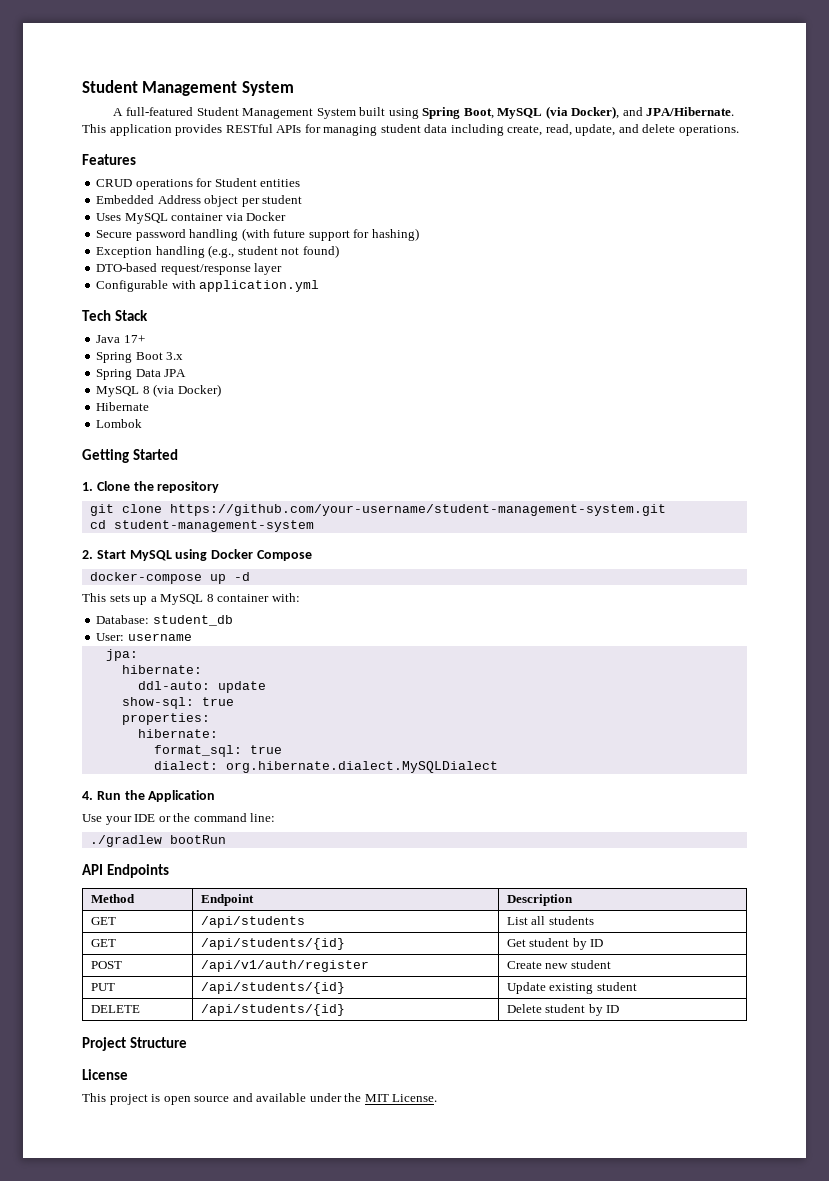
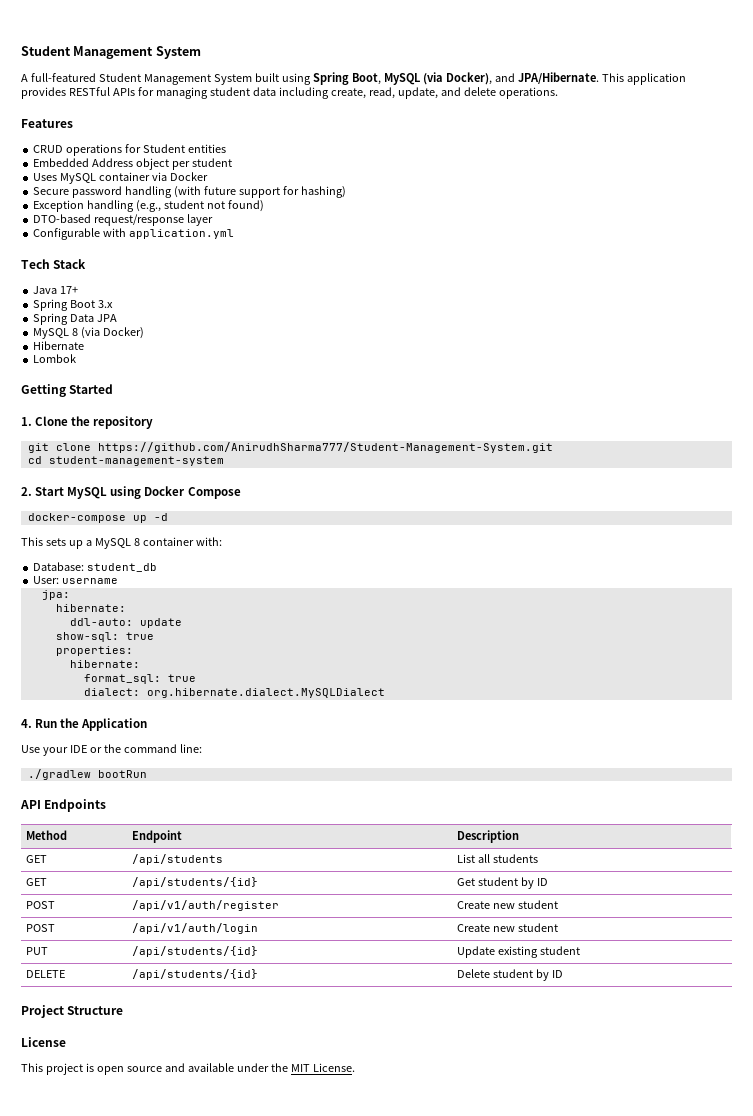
- git clone https://github.com/your-username/student-management-system.git
+ git clone https://github.com/AnirudhSharma777/Student-Management-System.git
+ POST | /api/v1/auth/login | Create new student

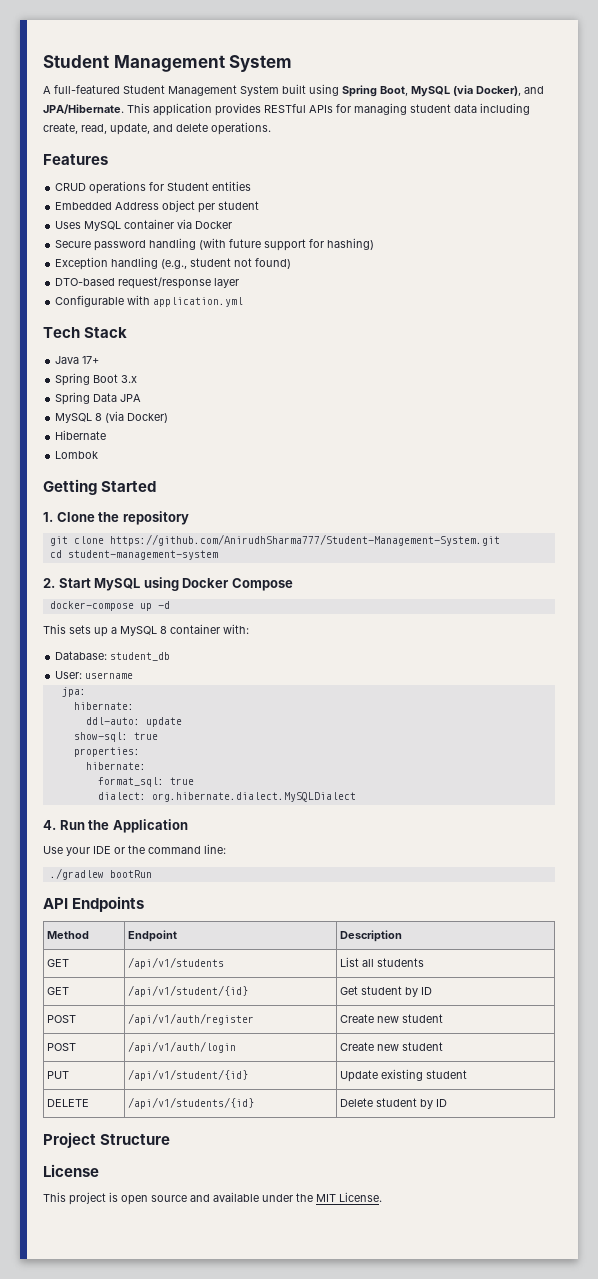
- GET | /api/students | List all students
+ GET | /api/v1/students | List all students
- GET | /api/students/{id} | Get student by ID
+ GET | /api/v1/student/{id} | Get student by ID
- PUT | /api/students/{id} | Update existing student
+ PUT | /api/v1/student/{id} | Update existing student
- DELETE | /api/students/{id} | Delete student by ID
+ DELETE | /api/v1/students/{id} | Delete student by ID

